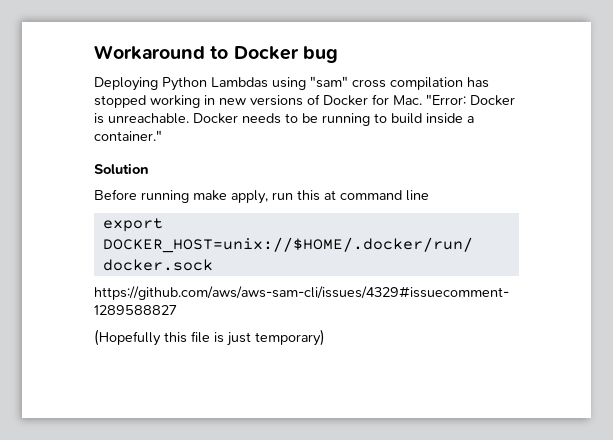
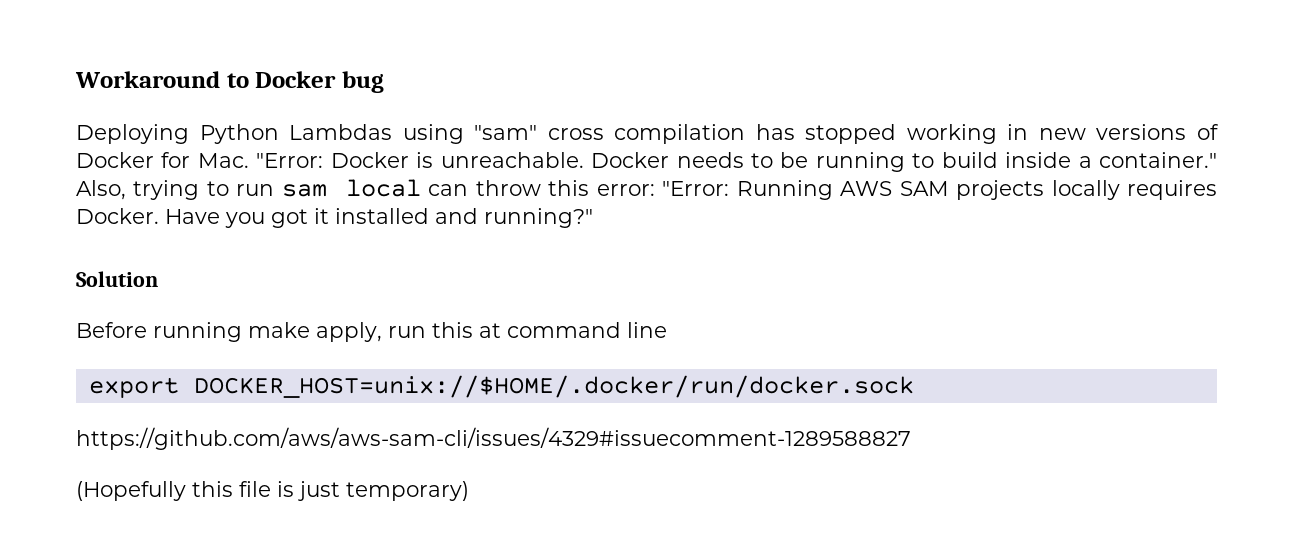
+ Also, trying to run sam local can throw this error: "Error: Running AWS SAM projects locally requires Docker. Have you got it installed and running?"

